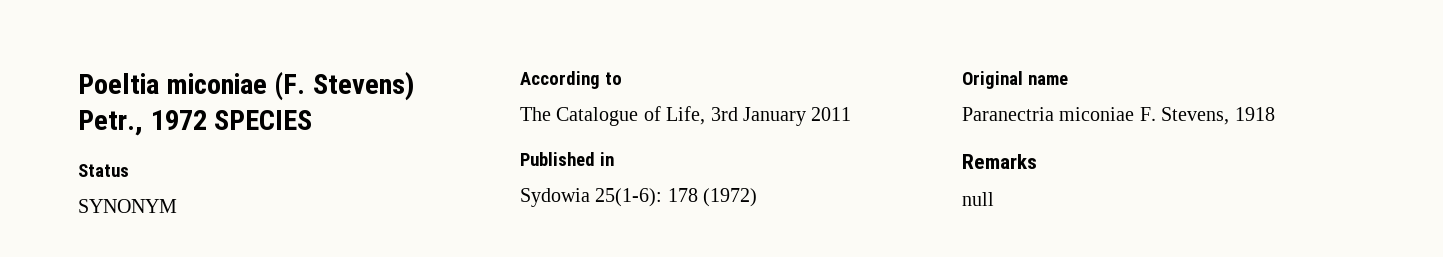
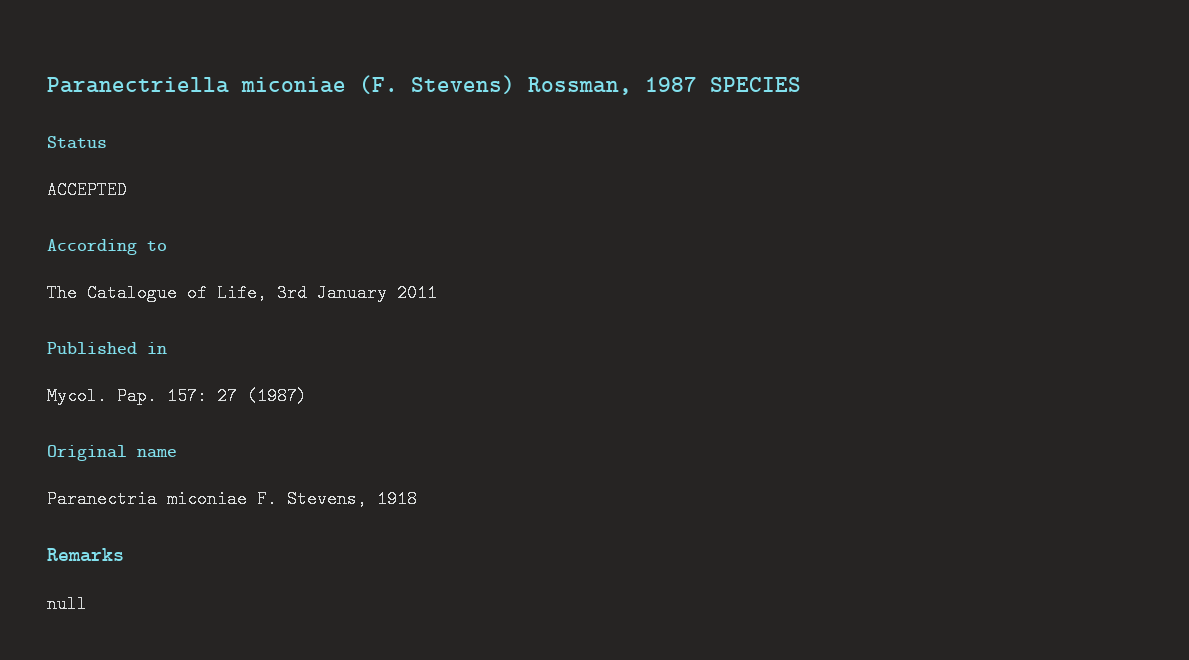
- Poeltia miconiae (F. Stevens) Petr., 1972 SPECIES
+ Paranectriella miconiae (F. Stevens) Rossman, 1987 SPECIES
- SYNONYM
+ ACCEPTED
- Sydowia 25(1-6): 178 (1972)
+ Mycol. Pap. 157: 27 (1987)

